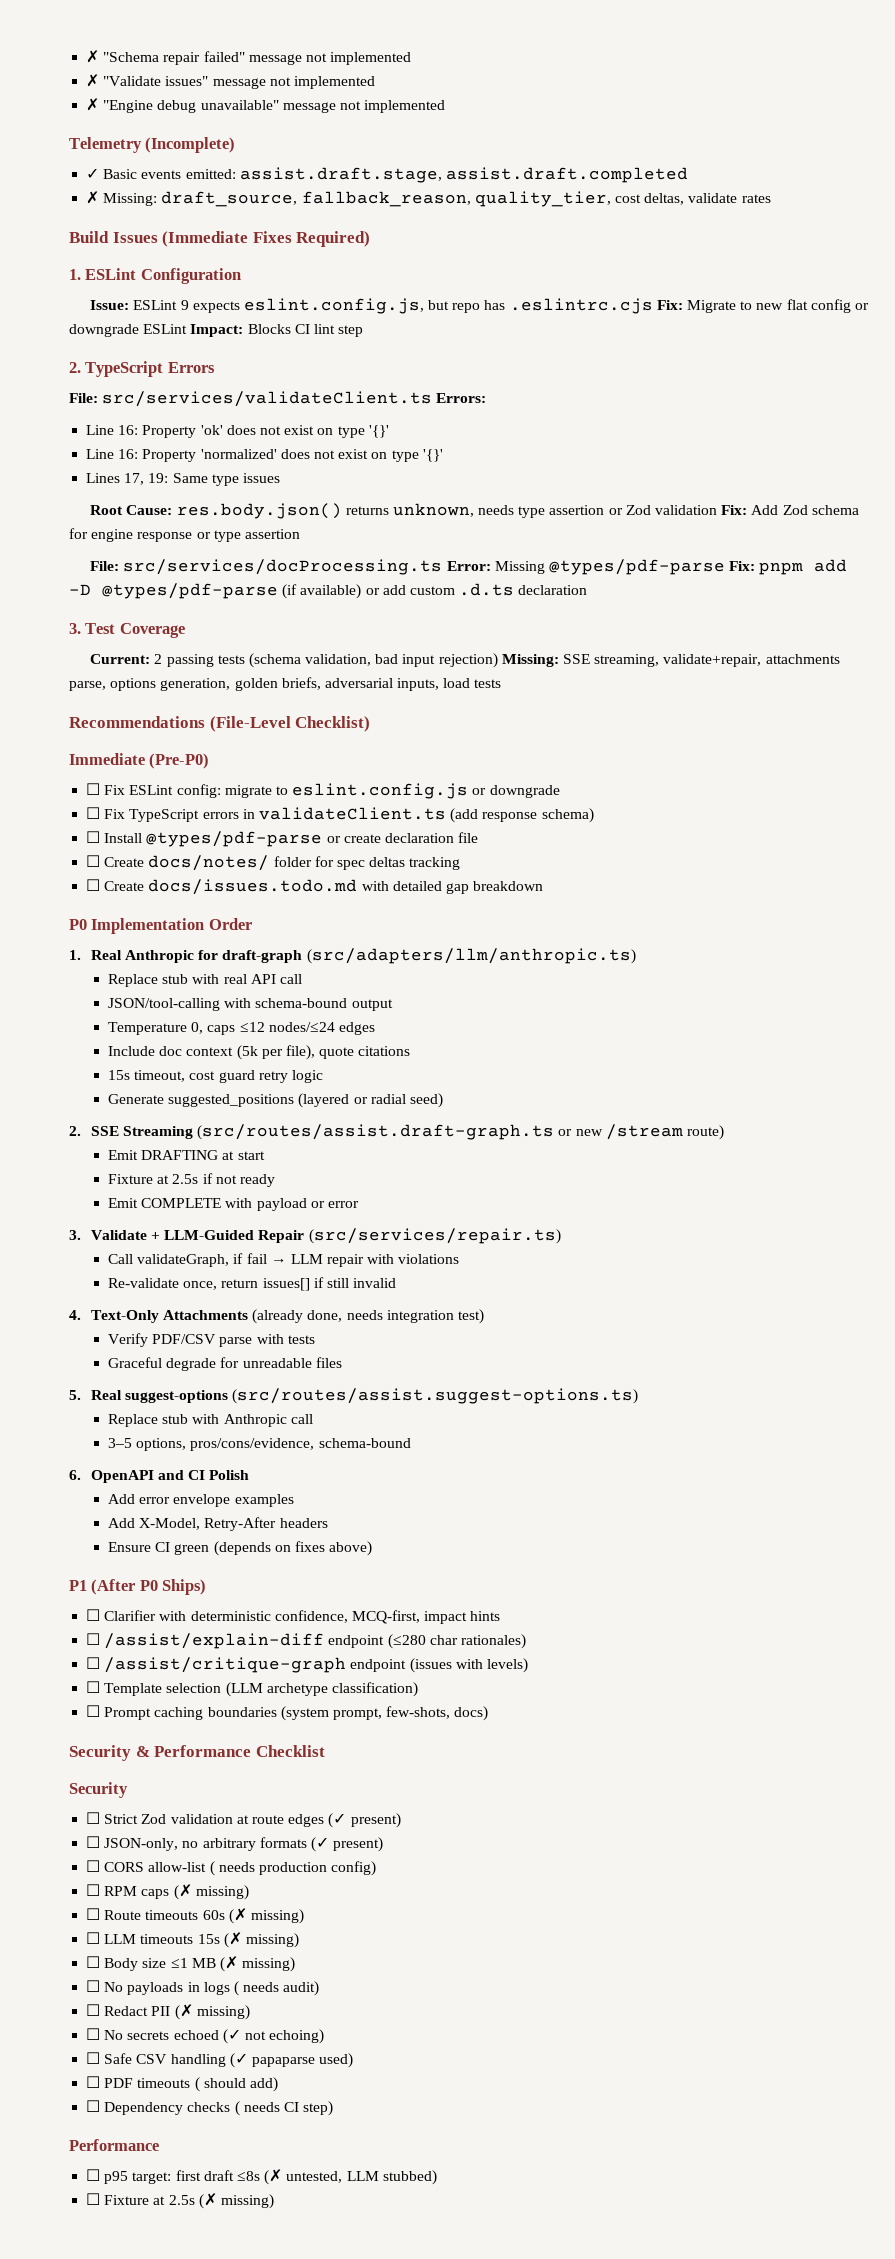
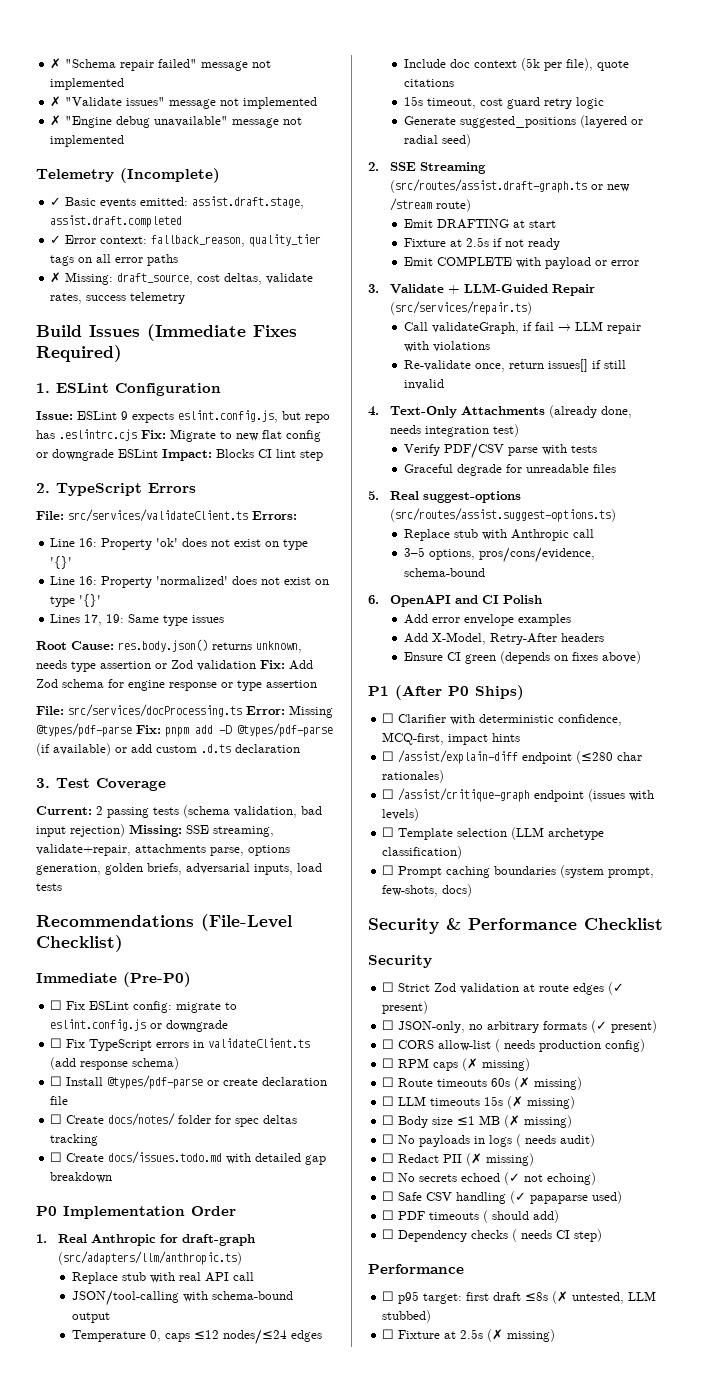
+ ✓ Error context: fallback_reason, quality_tier tags on all error paths
- ✗ Missing: draft_source, fallback_reason, quality_tier, cost deltas, validate rates
+ ✗ Missing: draft_source, cost deltas, validate rates, success telemetry

